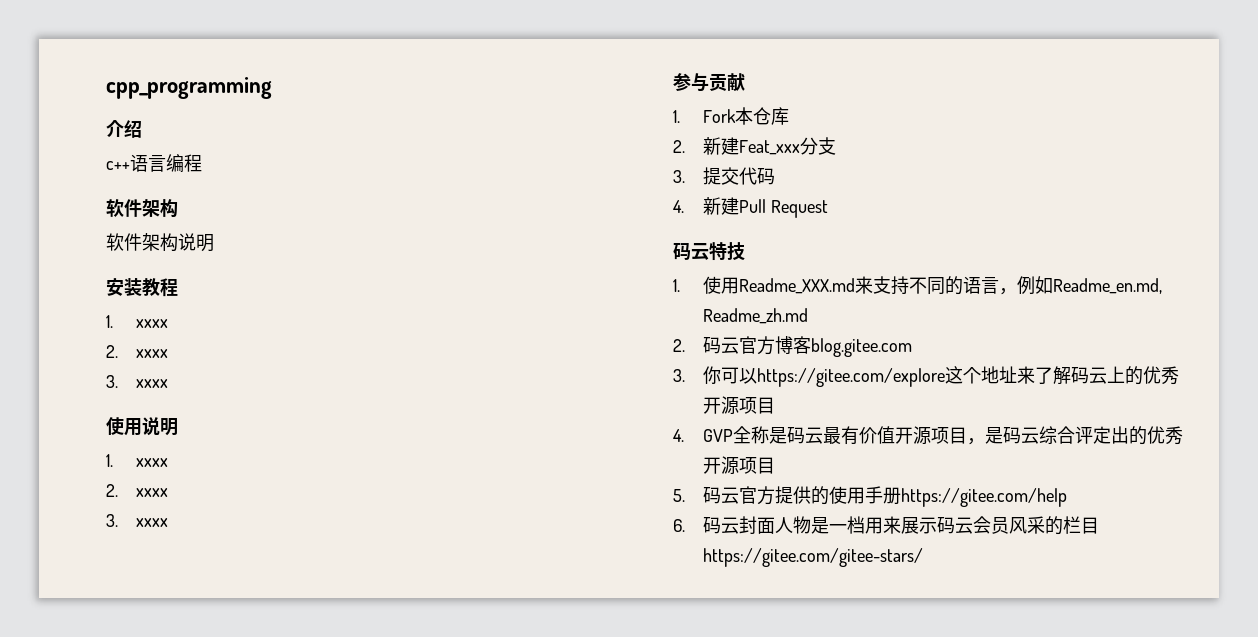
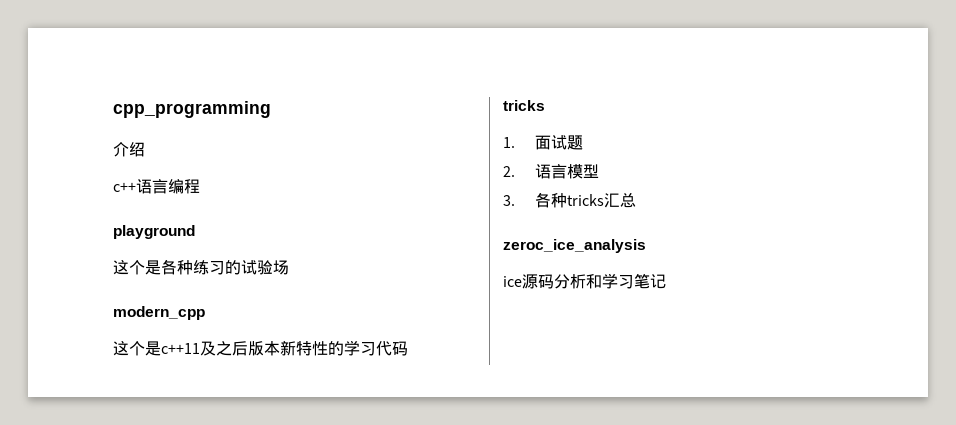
  c++语言编程
- 软件架构
- 软件架构说明
- 安装教程
- 1. xxxx
- 2. xxxx
- 3. xxxx
- 使用说明
- 1. xxxx
- 2. xxxx
- 3. xxxx
- 参与贡献
- 1. Fork本仓库
- 2.新建Feat_xxx分支
- 3.提交代码
- 4.新建Pull Request
- 码云特技
- 1.使用Readme_XXX.md来支持不同的语言，例如Readme_en.md, Readme_zh.md
- 2.码云官方博客blog.gitee.com
- 3.你可以https://gitee.com/explore这个地址来了解码云上的优秀开源项目
- 4. GVP全称是码云最有价值开源项目，是码云综合评定出的优秀开源项目
- 5.码云官方提供的使用手册https://gitee.com/help
- 6.码云封面人物是一档用来展示码云会员风采的栏目https://gitee.com/gitee-stars/
+ playground
+ 这个是各种练习的试验场
+ modern_cpp
+ 这个是c++11及之后版本新特性的学习代码
+ tricks
+ 1.面试题
+ 2.语言模型
+ 3.各种tricks汇总
+ zeroc_ice_analysis
+ ice源码分析和学习笔记

